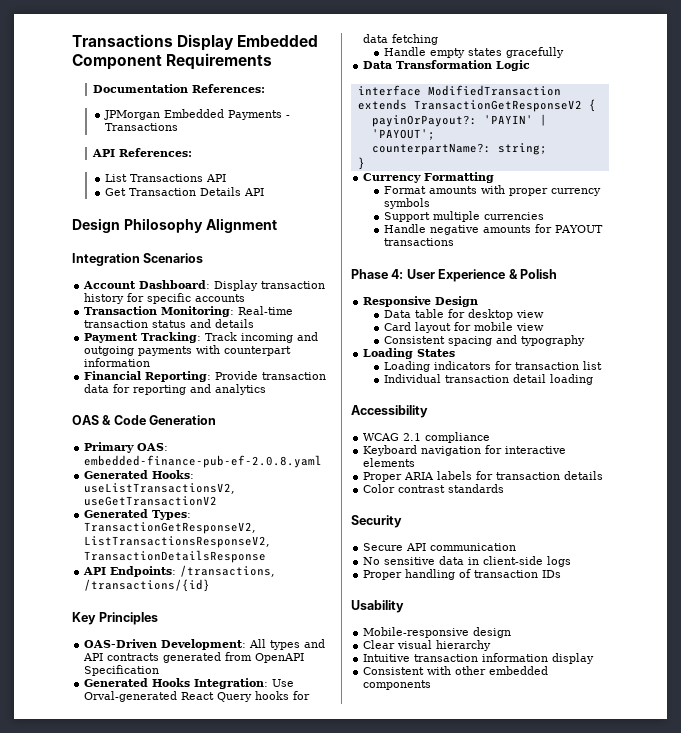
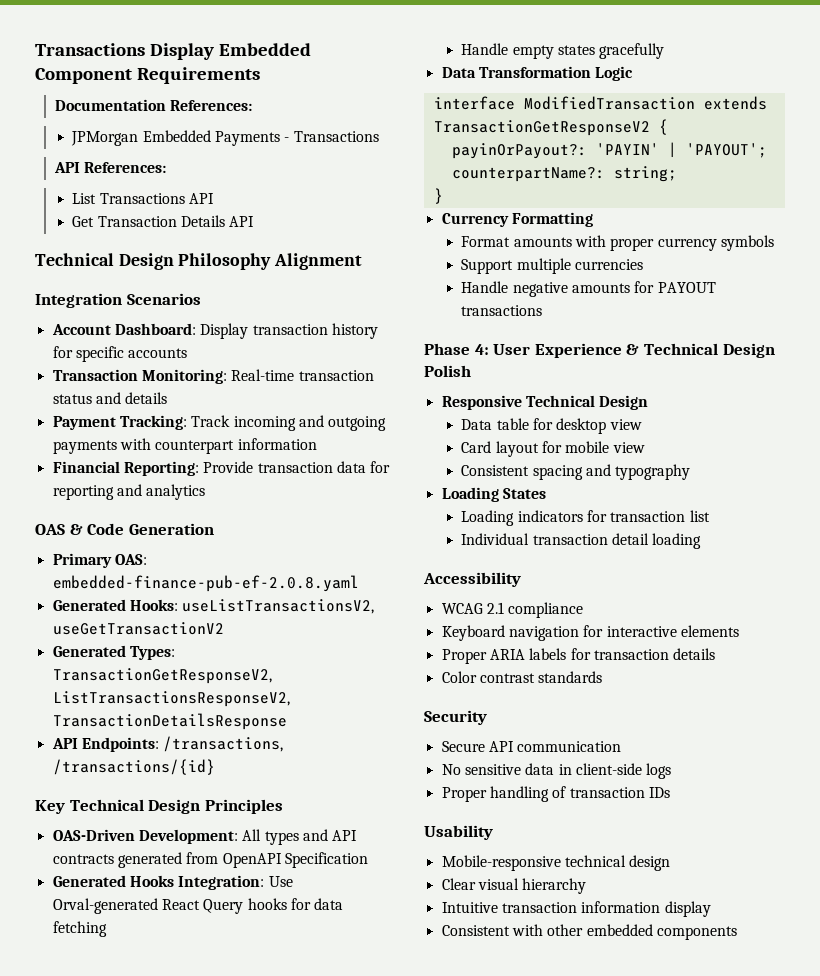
- Design Philosophy Alignment
+ Technical Design Philosophy Alignment
- Key Principles
+ Key Technical Design Principles
- Phase 4: User Experience & Polish
+ Phase 4: User Experience & Technical Design Polish
- Responsive Design
+ Responsive Technical Design
- Mobile-responsive design
+ Mobile-responsive technical design

